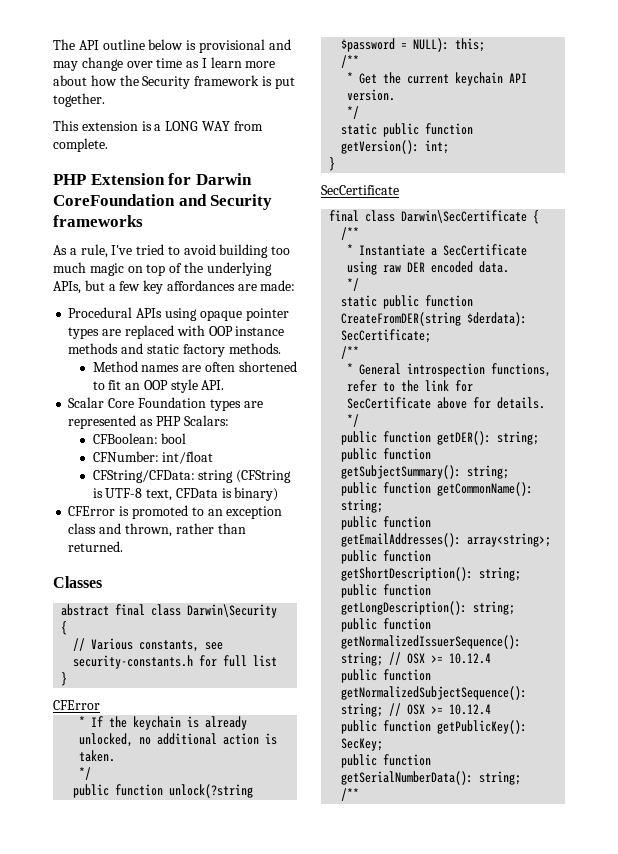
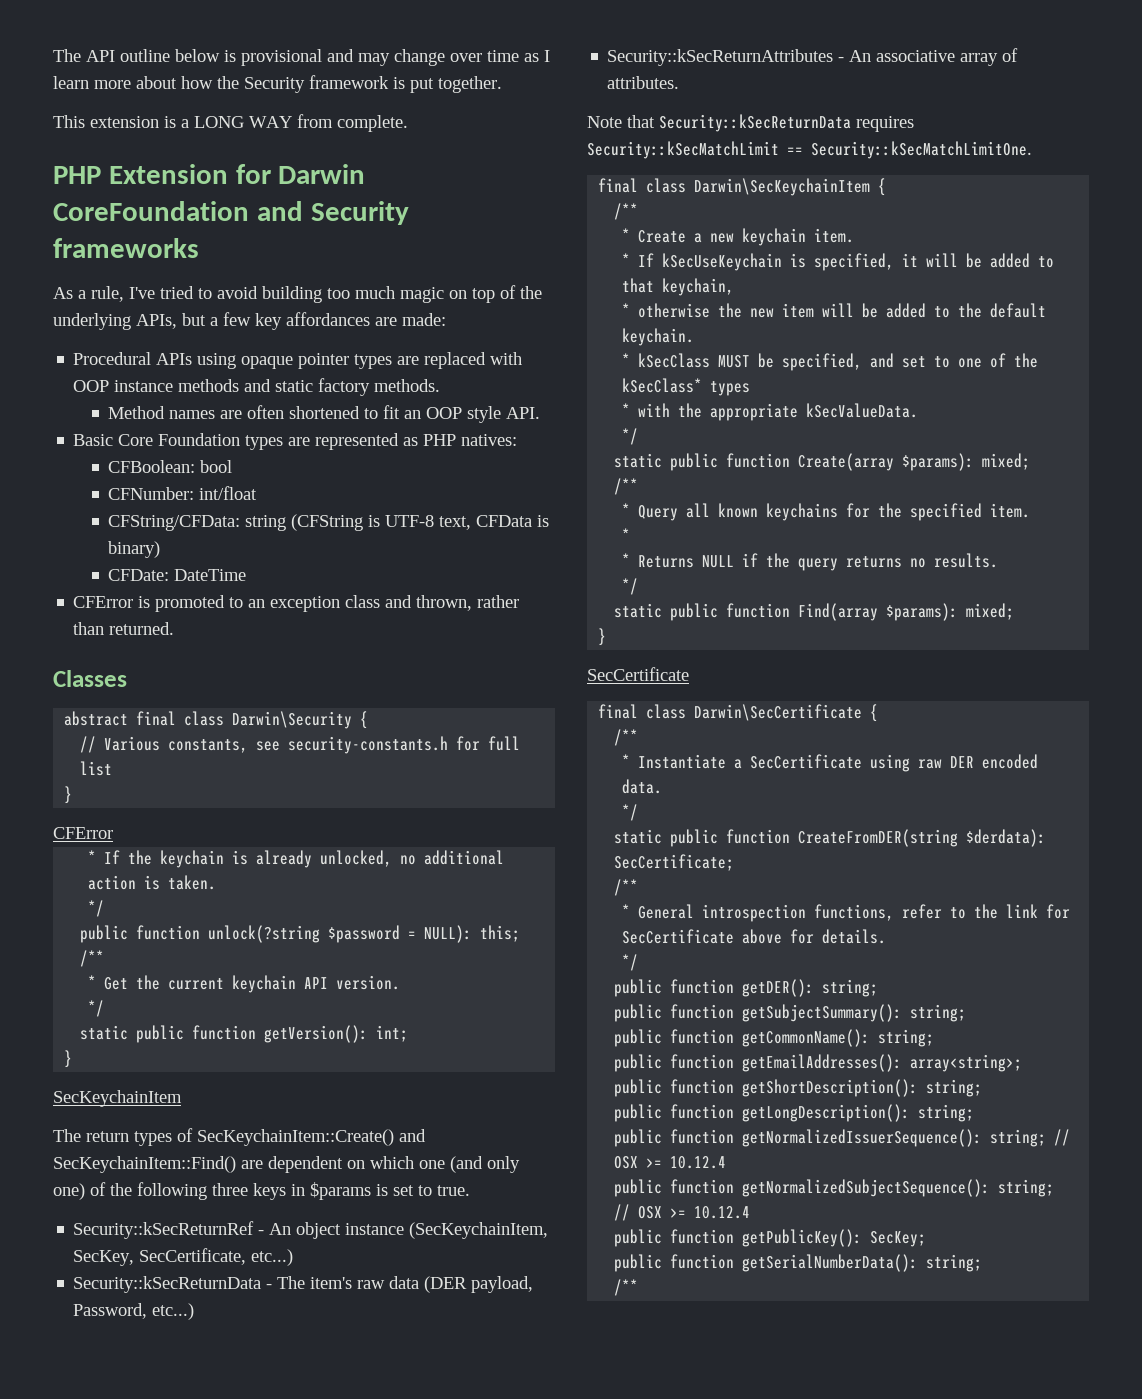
- Scalar Core Foundation types are represented as PHP Scalars:
+ Basic Core Foundation types are represented as PHP natives:
+ CFDate: DateTime
+ SecKeychainItem
+ The return types of SecKeychainItem::Create() and SecKeychainItem::Find() are dependent on which one (and only one) of the following three keys in $params is set to true.
+ Security::kSecReturnRef - An object instance (SecKeychainItem, SecKey, SecCertificate, etc...)
+ Security::kSecReturnData - The item's raw data (DER payload, Password, etc...)
+ Security::kSecReturnAttributes - An associative array of attributes.
+ Note that Security::kSecReturnData requires Security::kSecMatchLimit == Security::kSecMatchLimitOne.
+ final class Darwin\SecKeychainItem {
+ /**
+ * Create a new keychain item.
+ * If kSecUseKeychain is specified, it will be added to that keychain,
+ * otherwise the new item will be added to the default keychain.
+ * kSecClass MUST be specified, and set to one of the kSecClass* types
+ * with the appropriate kSecValueData.
+ */
+ static public function Create(array $params): mixed;
+ /**
+ * Query all known keychains for the specified item.
+ *
+ * Returns NULL if the query returns no results.
+ */
+ static public function Find(array $params): mixed;
+ }

